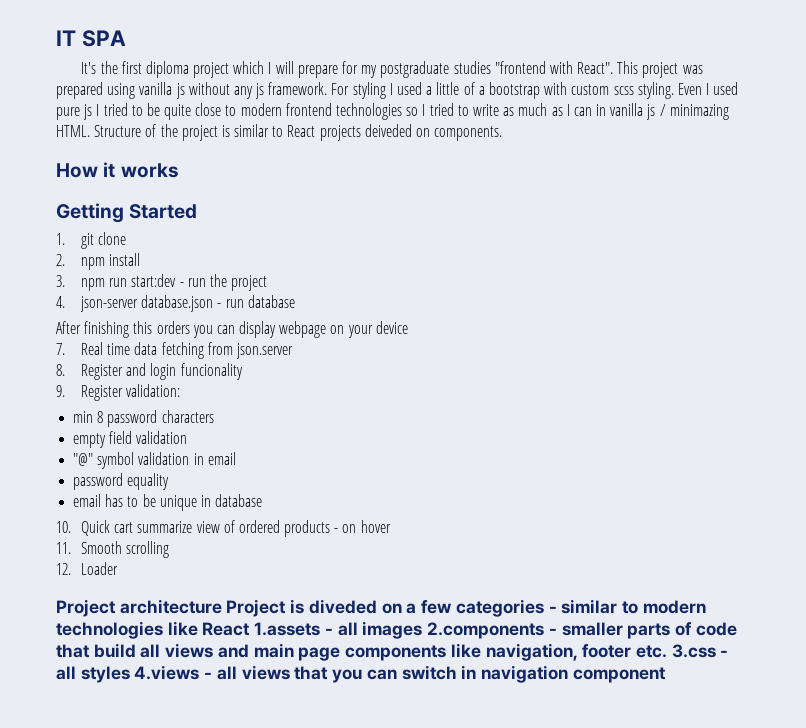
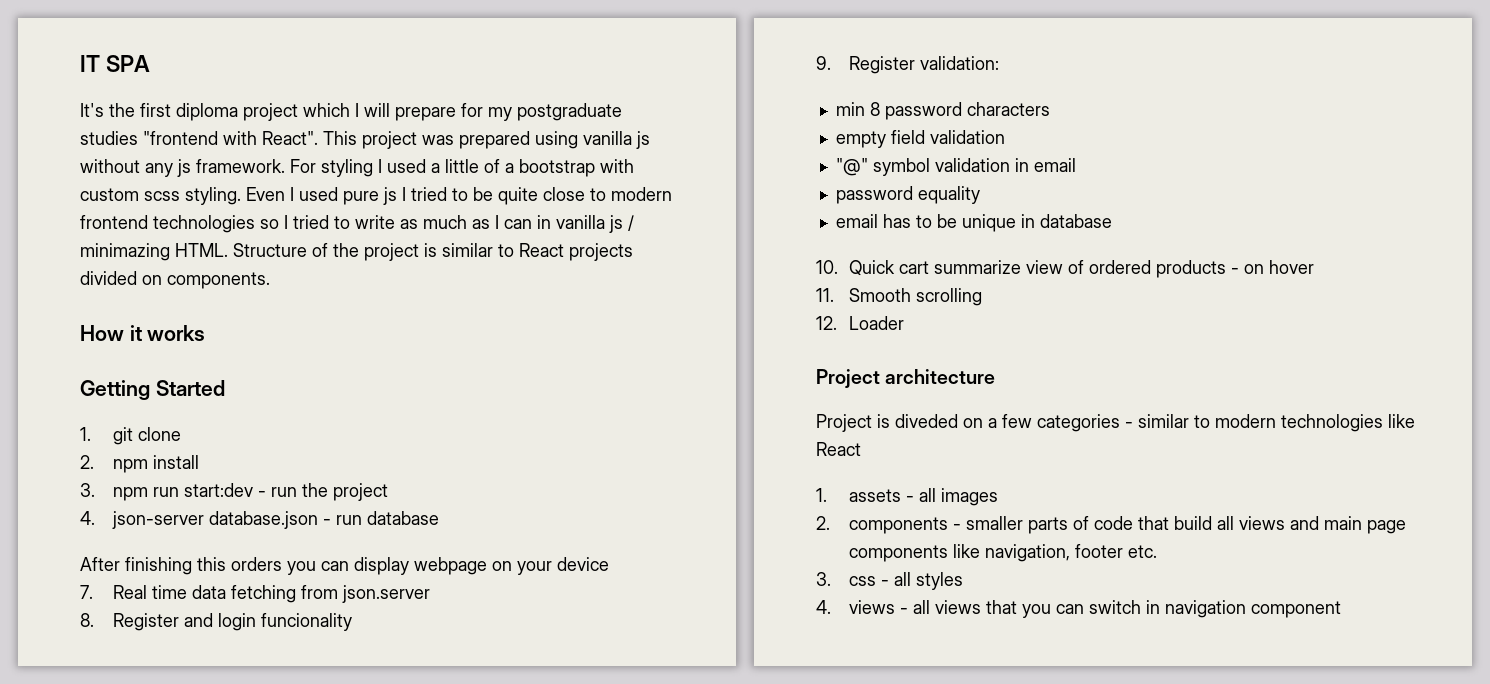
- Structure of the project is similar to React projects deiveded on components.
+ Structure of the project is similar to React projects divided on components.
- Project architecture Project is diveded on a few categories - similar to modern technologies like React 1.assets - all images 2.components - smaller parts of code that build all views and main page components like navigation, footer etc. 3.css - all styles 4.views - all views that you can switch in navigation component
+ Project architecture
+ Project is diveded on a few categories - similar to modern technologies like React
+ 1. assets - all images
+ 2. components - smaller parts of code that build all views and main page components like navigation, footer etc.
+ 3. css - all styles
+ 4. views - all views that you can switch in navigation component

